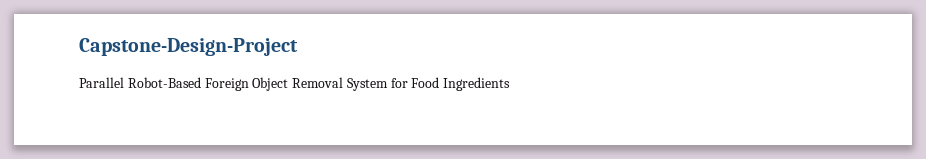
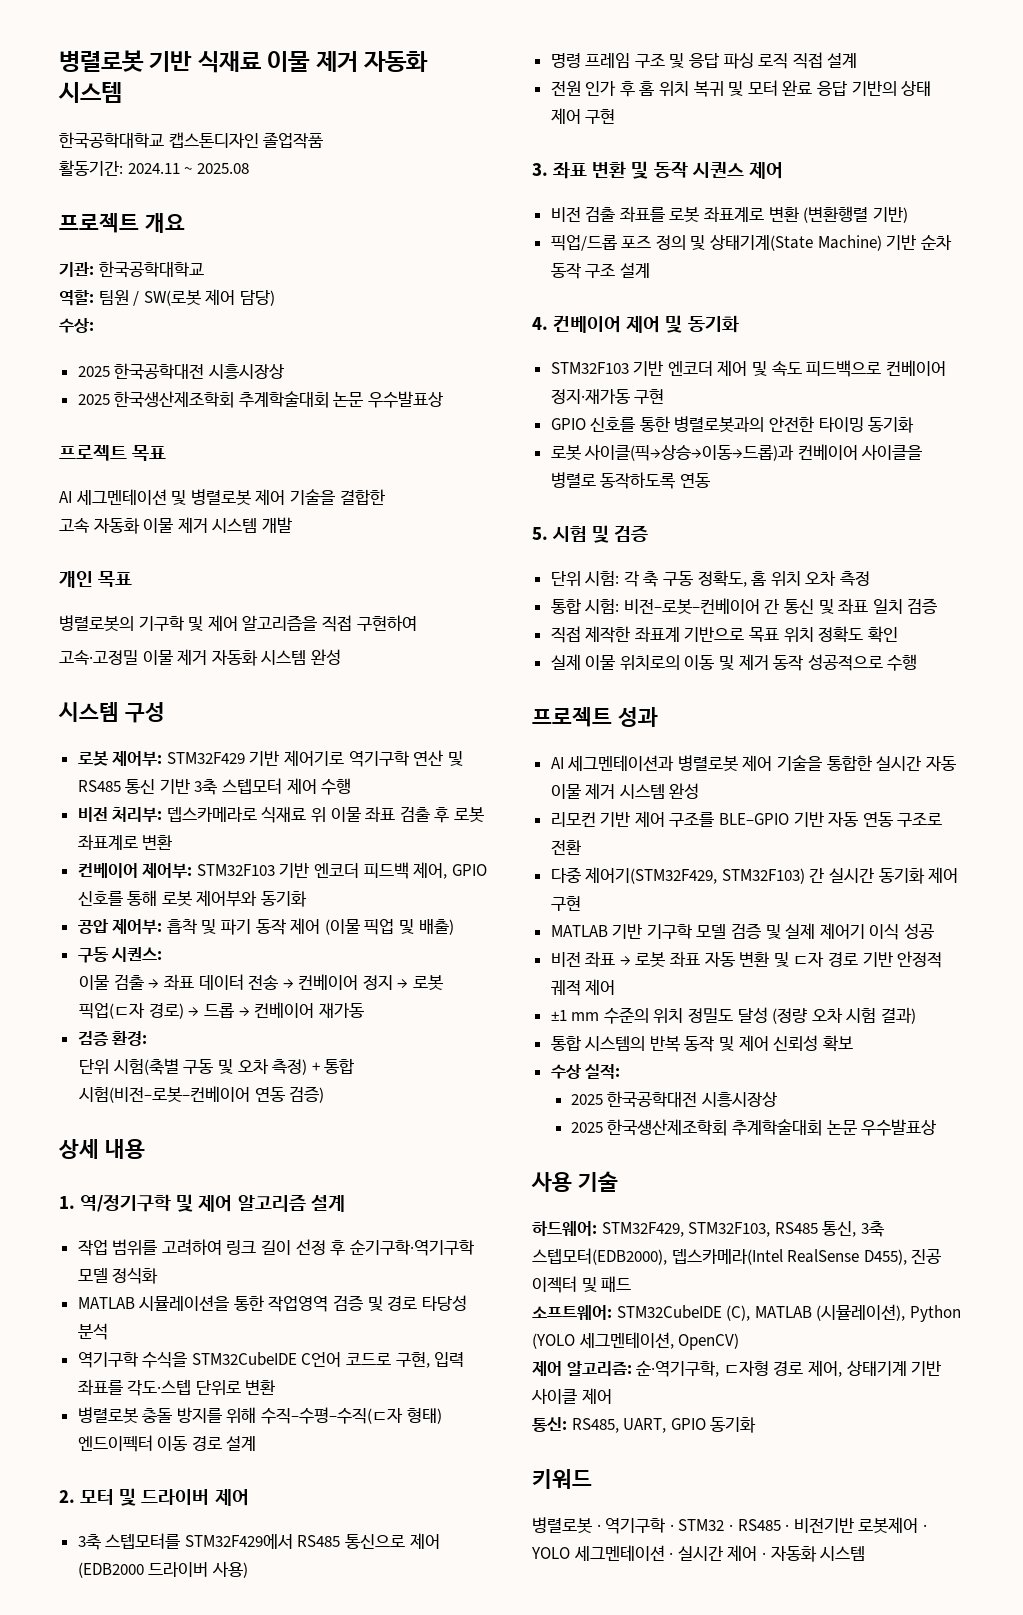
- Capstone-Design-Project
- Parallel Robot-Based Foreign Object Removal System for Food Ingredients
+ 병렬로봇 기반 식재료 이물 제거 자동화 시스템
+ 한국공학대학교 캡스톤디자인 졸업작품
+ 활동기간: 2024.11 ~ 2025.08
+ 프로젝트 개요
+ 기관: 한국공학대학교
+ 역할: 팀원 / SW(로봇 제어 담당)
+ 수상:
+ 2025 한국공학대전 시흥시장상
+ 2025 한국생산제조학회 추계학술대회 논문 우수발표상
+ 프로젝트 목표
+ AI 세그멘테이션 및 병렬로봇 제어 기술을 결합한
+ 고속 자동화 이물 제거 시스템 개발
+ 개인 목표
+ 병렬로봇의 기구학 및 제어 알고리즘을 직접 구현하여
+ 고속·고정밀 이물 제거 자동화 시스템 완성
+ 시스템 구성
+ 로봇 제어부: STM32F429 기반 제어기로 역기구학 연산 및 RS485 통신 기반 3축 스텝모터 제어 수행
+ 비전 처리부: 뎁스카메라로 식재료 위 이물 좌표 검출 후 로봇 좌표계로 변환
+ 컨베이어 제어부: STM32F103 기반 엔코더 피드백 제어, GPIO 신호를 통해 로봇 제어부와 동기화
+ 공압 제어부: 흡착 및 파기 동작 제어 (이물 픽업 및 배출)
+ 구동 시퀀스:
+ 이물 검출 → 좌표 데이터 전송 → 컨베이어 정지 → 로봇 픽업(ㄷ자 경로) → 드롭 → 컨베이어 재가동
+ 검증 환경:
+ 단위 시험(축별 구동 및 오차 측정) + 통합 시험(비전–로봇–컨베이어 연동 검증)
+ 상세 내용
+ 1. 역/정기구학 및 제어 알고리즘 설계
+ 작업 범위를 고려하여 링크 길이 선정 후 순기구학·역기구학 모델 정식화
+ MATLAB 시뮬레이션을 통한 작업영역 검증 및 경로 타당성 분석
+ 역기구학 수식을 STM32CubeIDE C언어 코드로 구현, 입력 좌표를 각도·스텝 단위로 변환
+ 병렬로봇 충돌 방지를 위해 수직–수평–수직(ㄷ자 형태) 엔드이펙터 이동 경로 설계
+ 2. 모터 및 드라이버 제어
+ 3축 스텝모터를 STM32F429에서 RS485 통신으로 제어 (EDB2000 드라이버 사용)
+ 명령 프레임 구조 및 응답 파싱 로직 직접 설계
+ 전원 인가 후 홈 위치 복귀 및 모터 완료 응답 기반의 상태 제어 구현
+ 3. 좌표 변환 및 동작 시퀀스 제어
+ 비전 검출 좌표를 로봇 좌표계로 변환 (변환행렬 기반)
+ 픽업/드롭 포즈 정의 및 상태기계(State Machine) 기반 순차 동작 구조 설계
+ 4. 컨베이어 제어 및 동기화
+ STM32F103 기반 엔코더 제어 및 속도 피드백으로 컨베이어 정지·재가동 구현
+ GPIO 신호를 통한 병렬로봇과의 안전한 타이밍 동기화
+ 로봇 사이클(픽→상승→이동→드롭)과 컨베이어 사이클을 병렬로 동작하도록 연동
+ 5. 시험 및 검증
+ 단위 시험: 각 축 구동 정확도, 홈 위치 오차 측정
+ 통합 시험: 비전–로봇–컨베이어 간 통신 및 좌표 일치 검증
+ 직접 제작한 좌표계 기반으로 목표 위치 정확도 확인
+ 실제 이물 위치로의 이동 및 제거 동작 성공적으로 수행
+ 프로젝트 성과
+ AI 세그멘테이션과 병렬로봇 제어 기술을 통합한 실시간 자동 이물 제거 시스템 완성
+ 리모컨 기반 제어 구조를 BLE–GPIO 기반 자동 연동 구조로 전환
+ 다중 제어기(STM32F429, STM32F103) 간 실시간 동기화 제어 구현
+ MATLAB 기반 기구학 모델 검증 및 실제 제어기 이식 성공
+ 비전 좌표 → 로봇 좌표 자동 변환 및 ㄷ자 경로 기반 안정적 궤적 제어
+ ±1 mm 수준의 위치 정밀도 달성 (정량 오차 시험 결과)
+ 통합 시스템의 반복 동작 및 제어 신뢰성 확보
+ 수상 실적:
+ 2025 한국공학대전 시흥시장상
+ 2025 한국생산제조학회 추계학술대회 논문 우수발표상
+ 사용 기술
+ 하드웨어: STM32F429, STM32F103, RS485 통신, 3축 스텝모터(EDB2000), 뎁스카메라(Intel RealSense D455), 진공 이젝터 및 패드
+ 소프트웨어: STM32CubeIDE (C), MATLAB (시뮬레이션), Python (YOLO 세그멘테이션, OpenCV)
+ 제어 알고리즘: 순·역기구학, ㄷ자형 경로 제어, 상태기계 기반 사이클 제어
+ 통신: RS485, UART, GPIO 동기화
+ 키워드
+ 병렬로봇 · 역기구학 · STM32 · RS485 · 비전기반 로봇제어 · YOLO 세그멘테이션 · 실시간 제어 · 자동화 시스템

